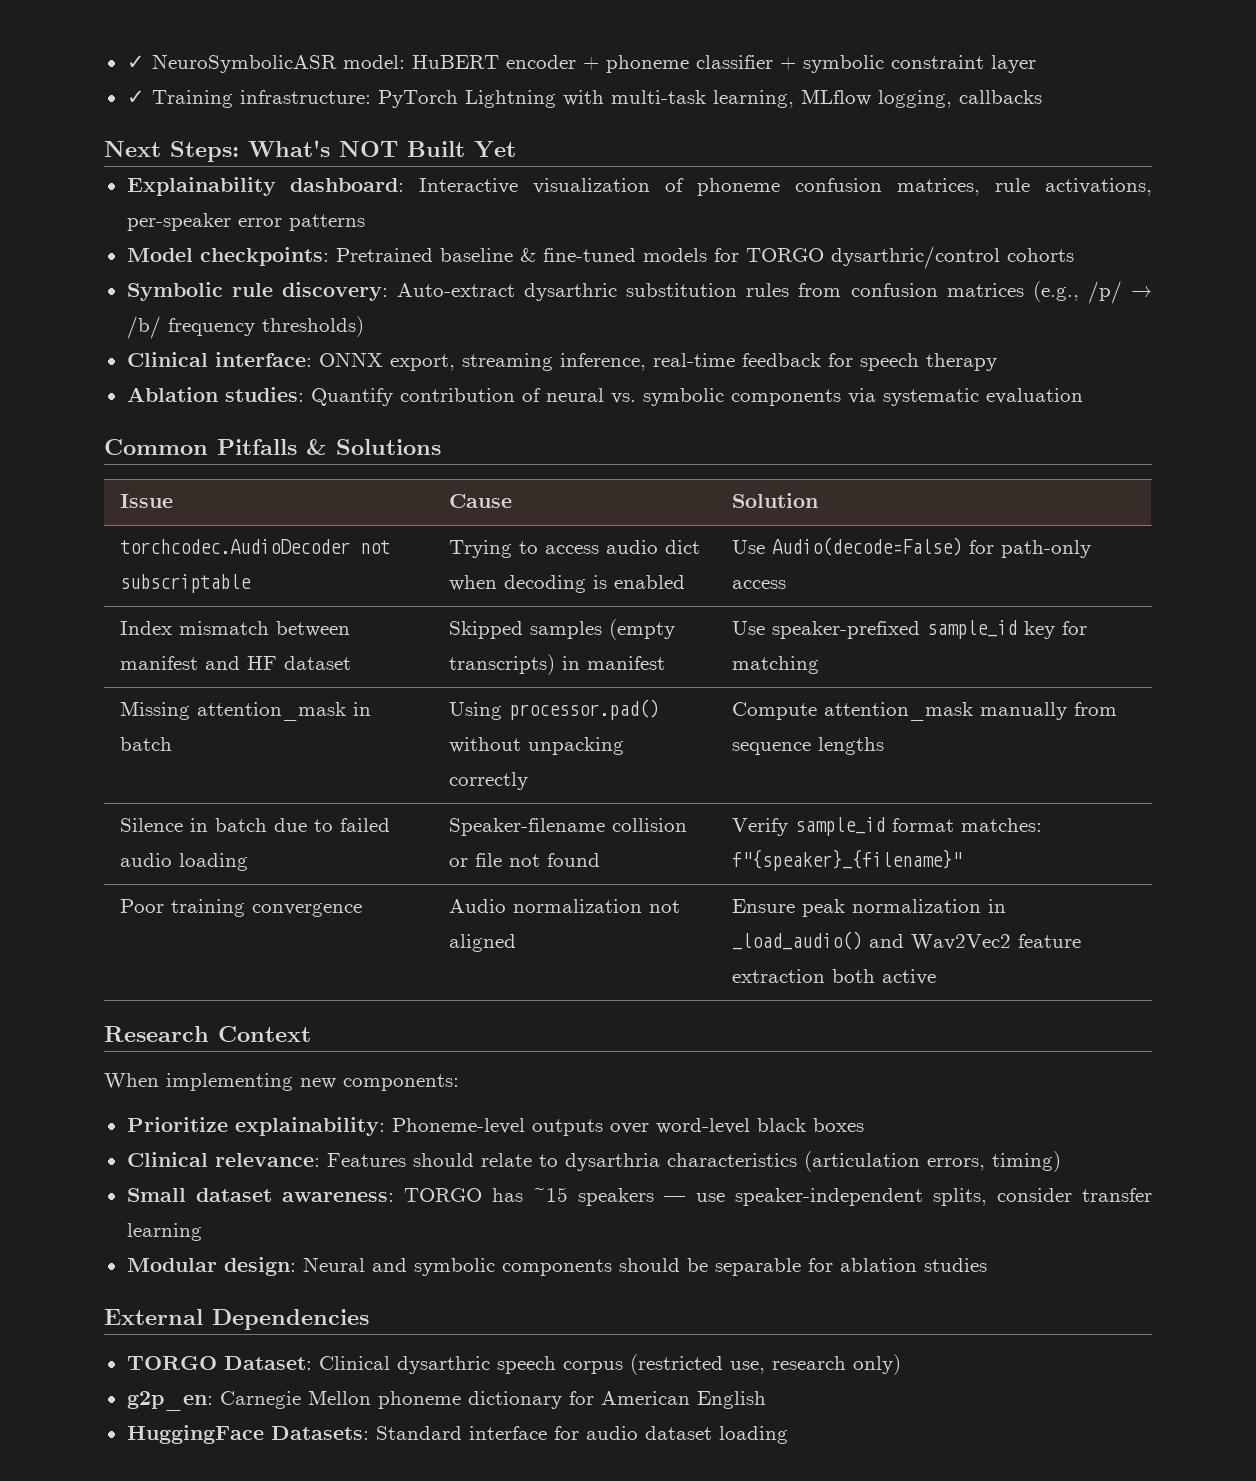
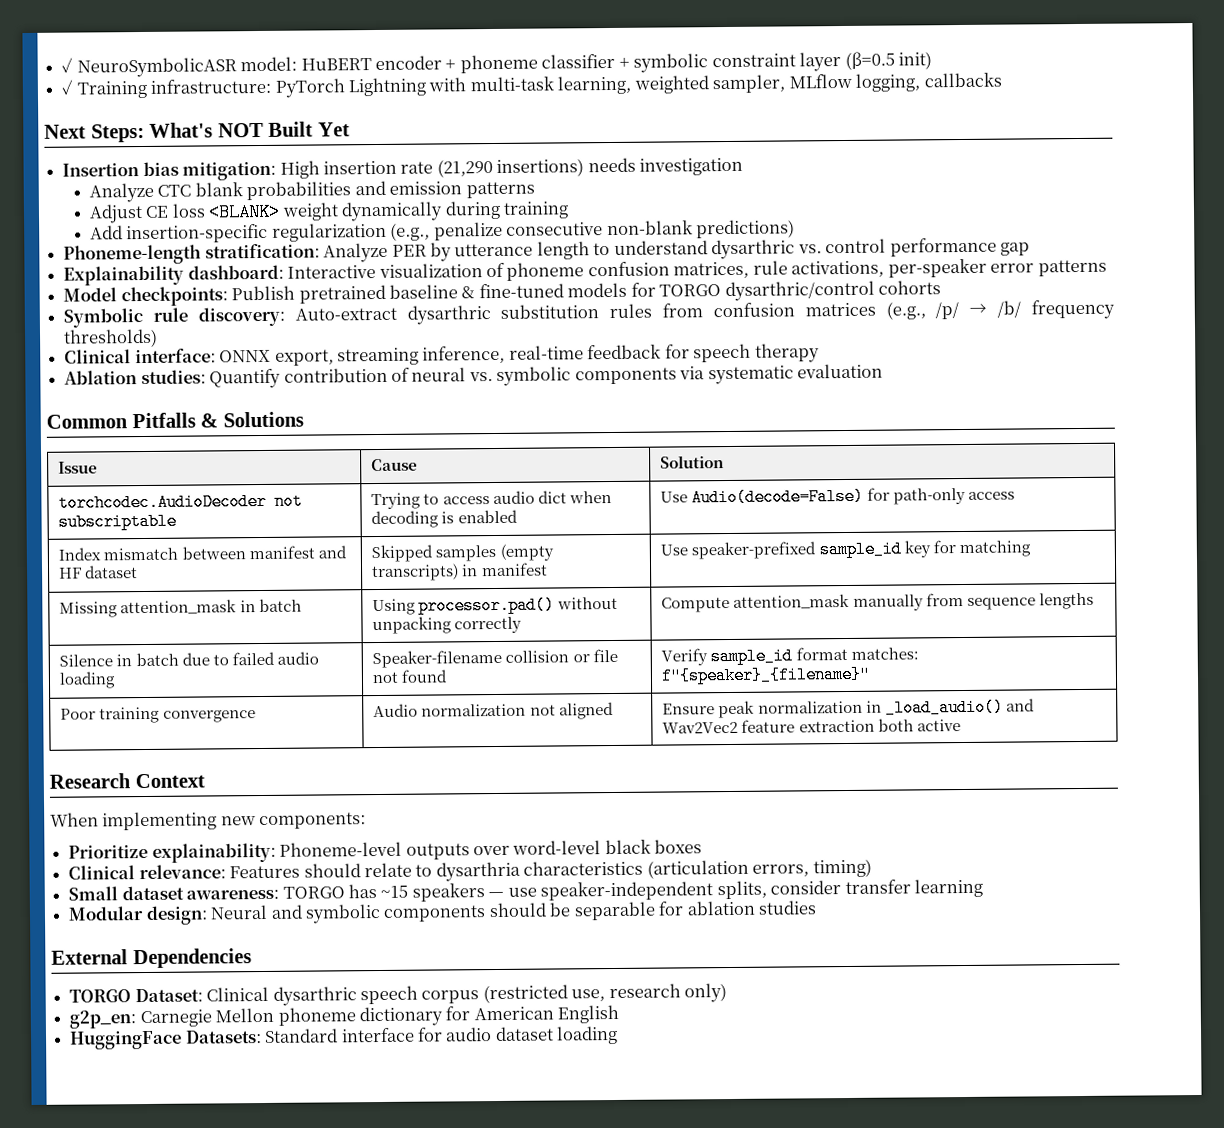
- ✓ NeuroSymbolicASR model: HuBERT encoder + phoneme classifier + symbolic constraint layer
+ ✓ NeuroSymbolicASR model: HuBERT encoder + phoneme classifier + symbolic constraint layer (β=0.5 init)
- ✓ Training infrastructure: PyTorch Lightning with multi-task learning, MLflow logging, callbacks
+ ✓ Training infrastructure: PyTorch Lightning with multi-task learning, weighted sampler, MLflow logging, callbacks
+ Insertion bias mitigation: High insertion rate (21,290 insertions) needs investigation
+ Analyze CTC blank probabilities and emission patterns
+ Adjust CE loss <BLANK> weight dynamically during training
+ Add insertion-specific regularization (e.g., penalize consecutive non-blank predictions)
+ Phoneme-length stratification: Analyze PER by utterance length to understand dysarthric vs. control performance gap
- Model checkpoints: Pretrained baseline & fine-tuned models for TORGO dysarthric/control cohorts
+ Model checkpoints: Publish pretrained baseline & fine-tuned models for TORGO dysarthric/control cohorts

